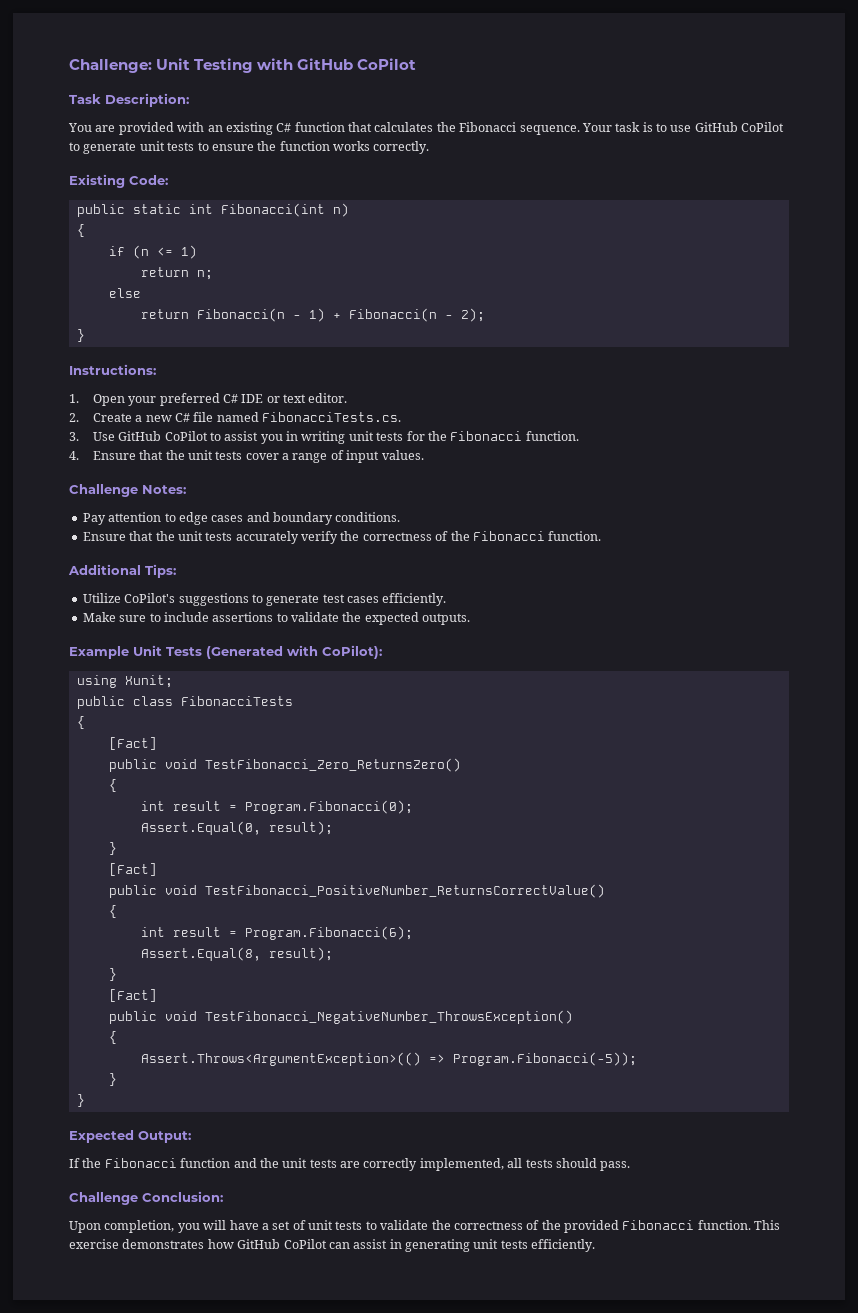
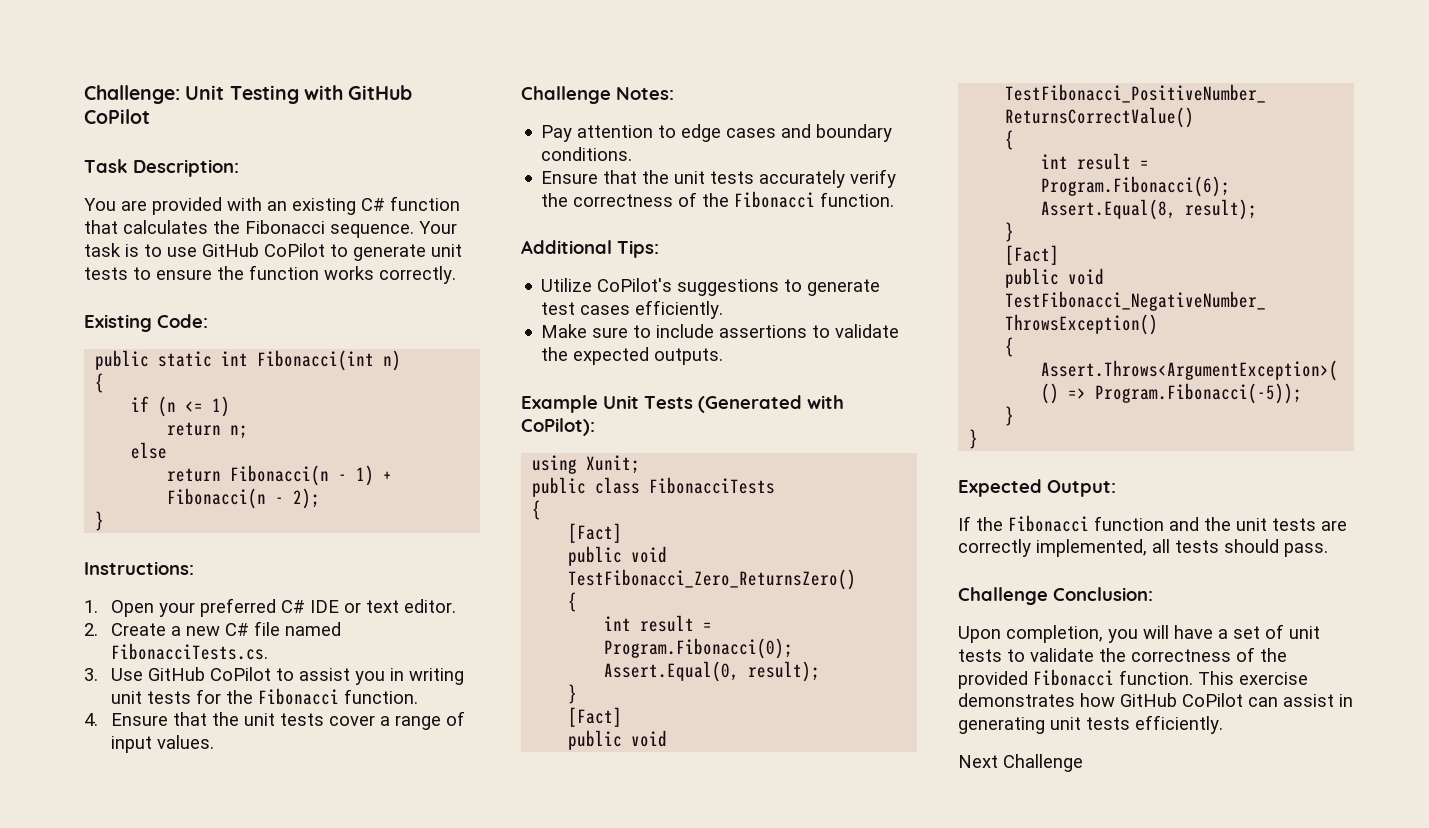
+ Next Challenge

